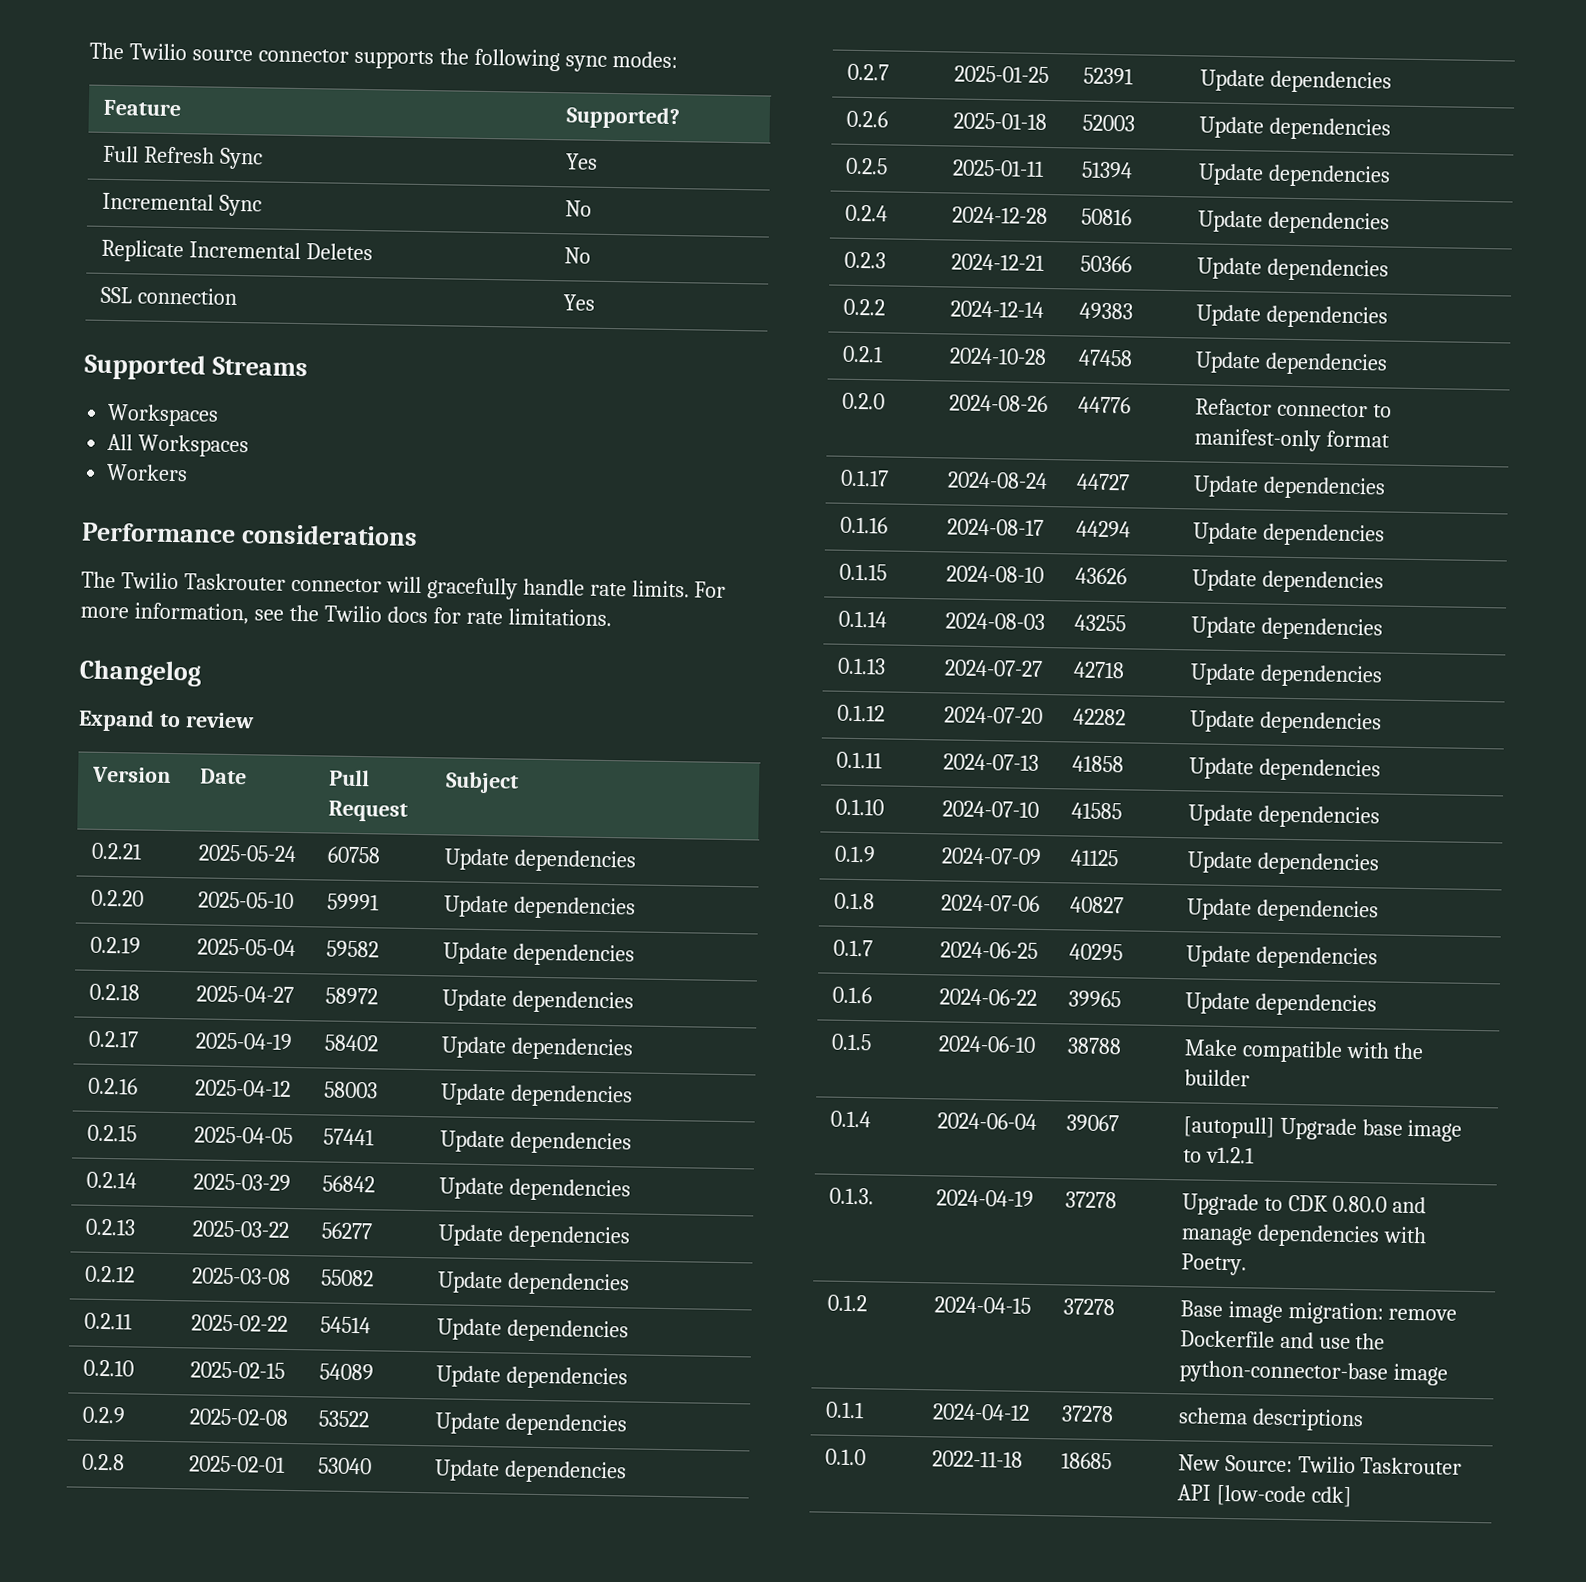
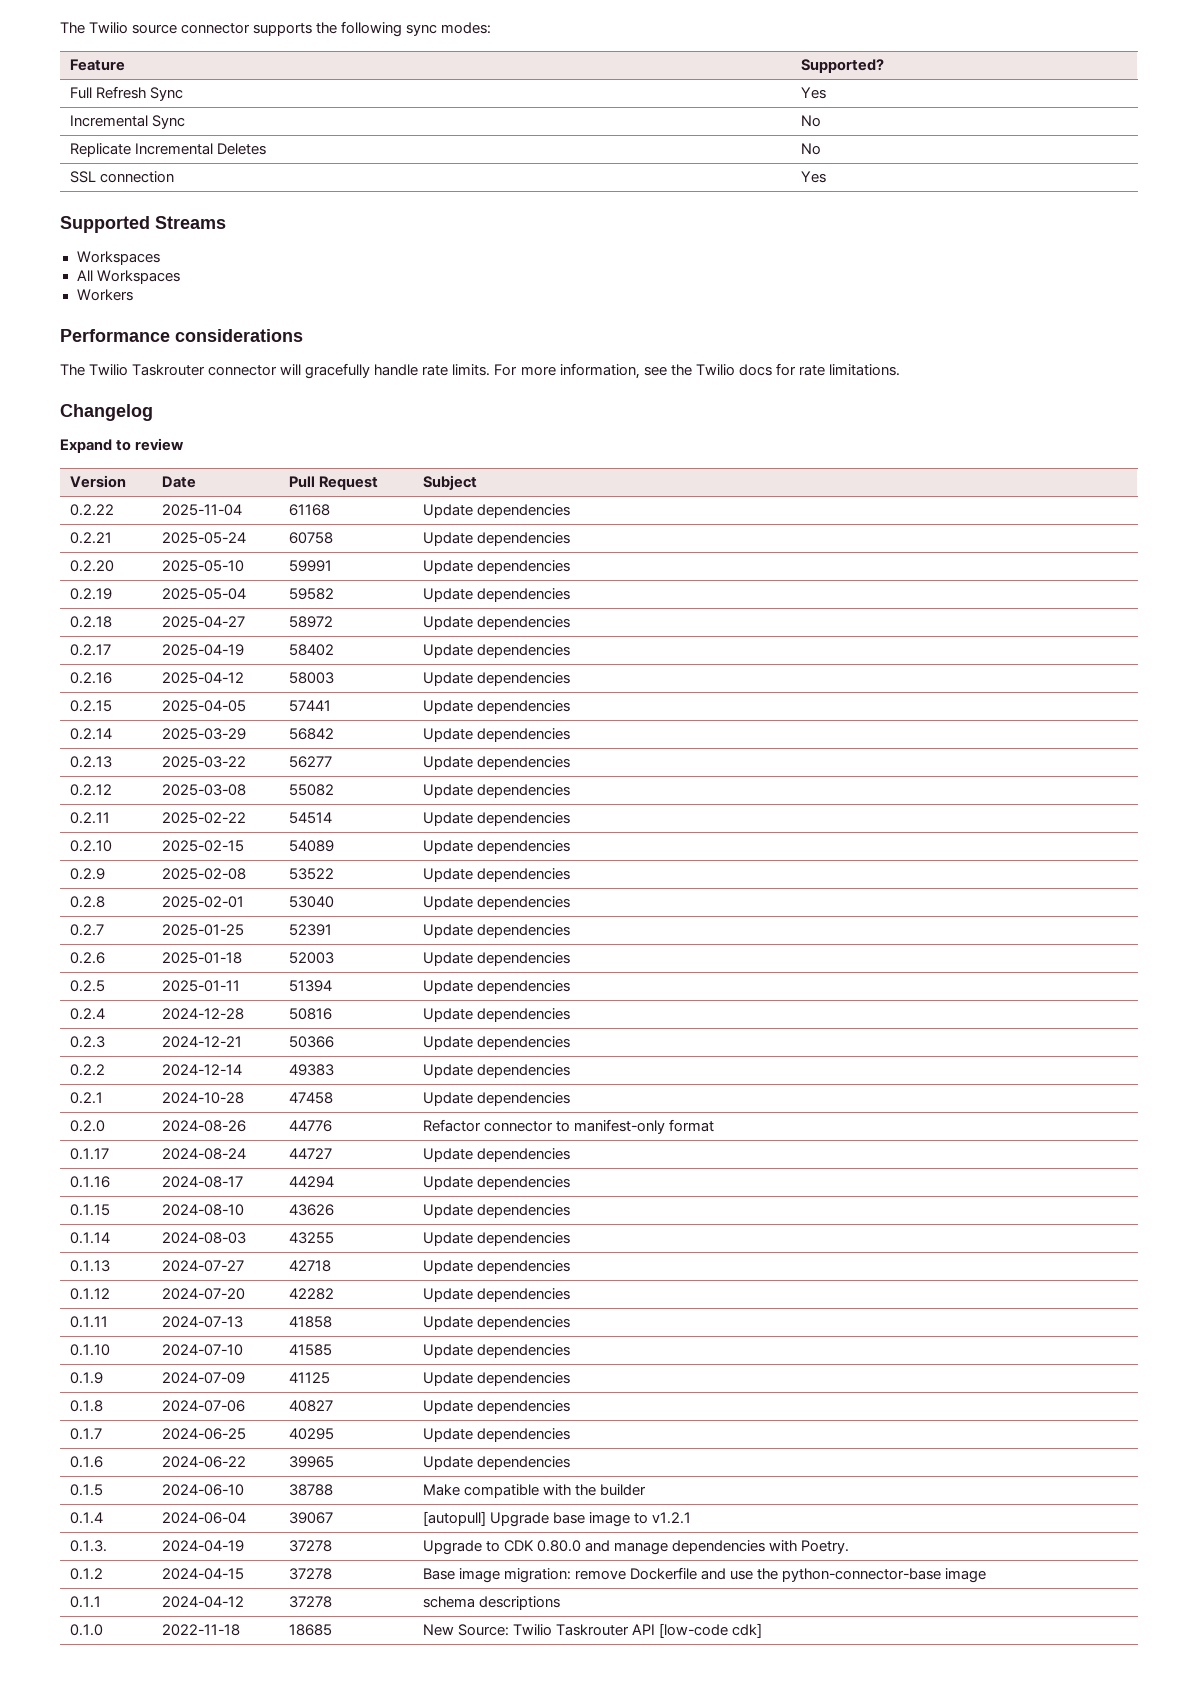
+ 0.2.22 | 2025-11-04 | 61168 | Update dependencies

